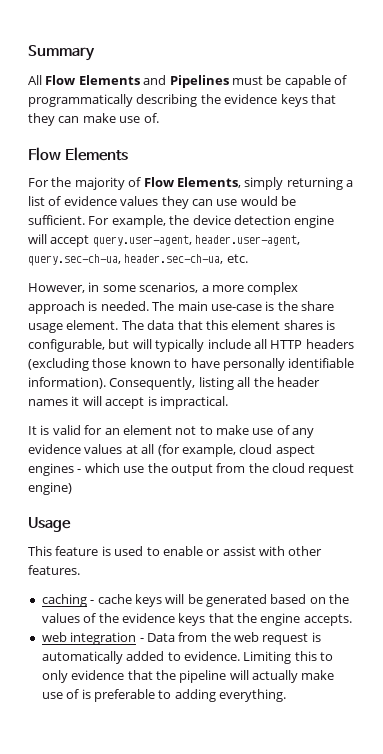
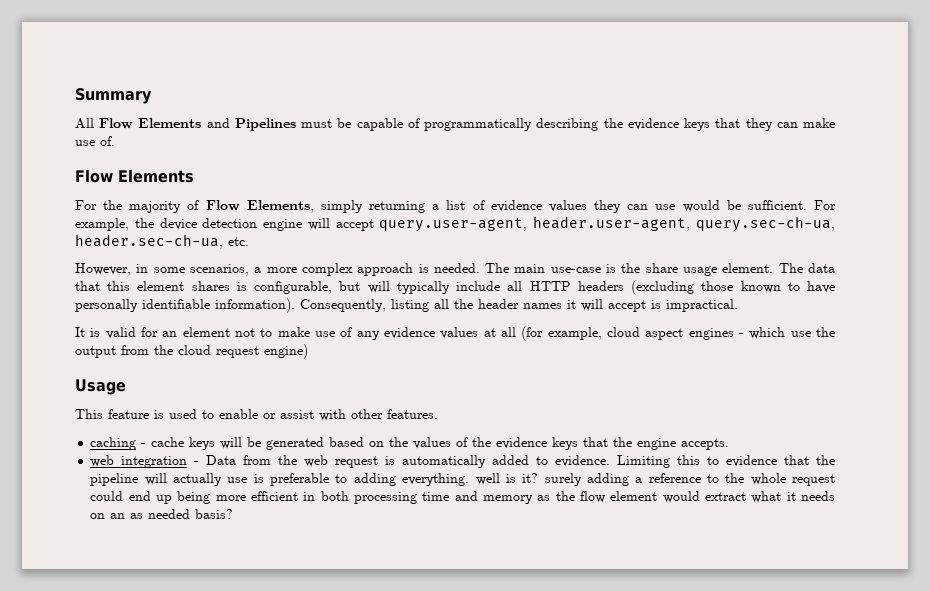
- Limiting this to only evidence that the pipeline will actually make use of is preferable to adding everything.
+ Limiting this to evidence that the pipeline will actually use is preferable to adding everything. well is it? surely adding a reference to the whole request could end up being more efficient in both processing time and memory as the flow element would extract what it needs on an as needed basis?

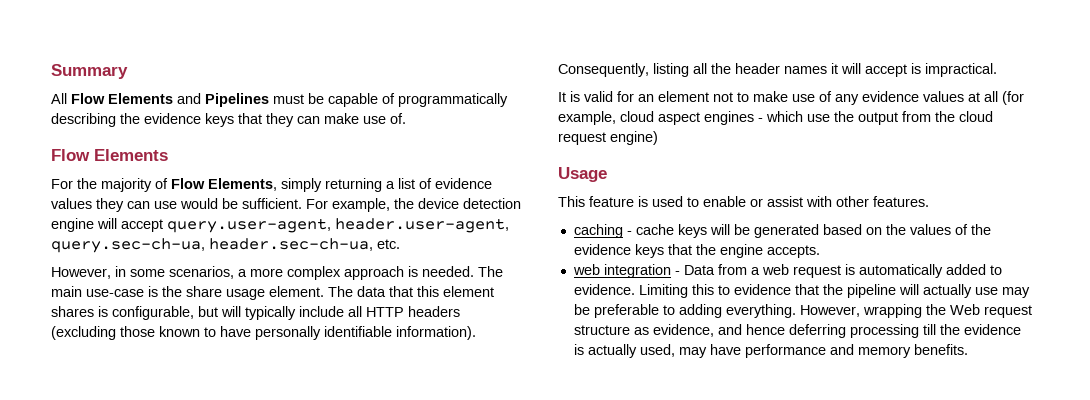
- web integration - Data from the web request is automatically added to evidence.
+ web integration - Data from a web request is automatically added to evidence.
- Limiting this to evidence that the pipeline will actually use is preferable to adding everything. well is it? surely adding a reference to the whole request could end up being more efficient in both processing time and memory as the flow element would extract what it needs on an as needed basis?
+ Limiting this to evidence that the pipeline will actually use may be preferable to adding everything. However, wrapping the Web request structure as evidence, and hence deferring processing till the evidence is actually used, may have performance and memory benefits.

